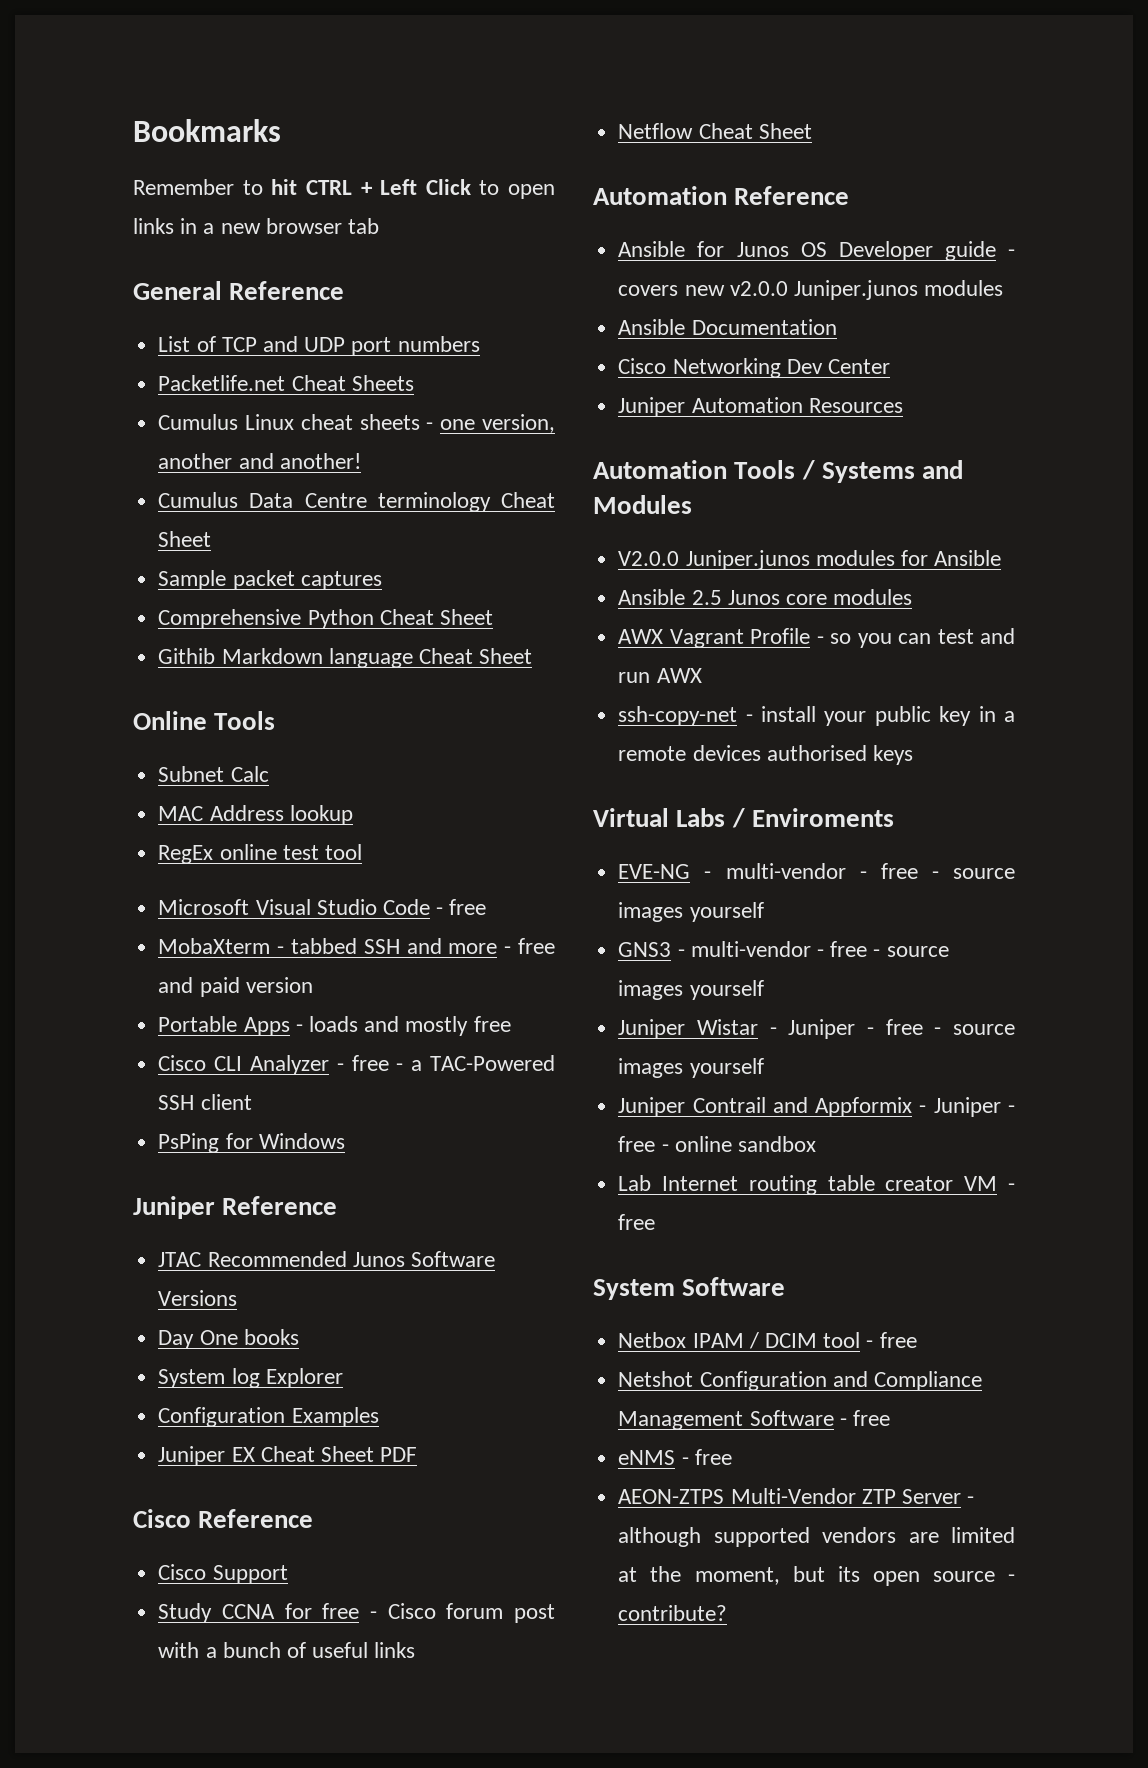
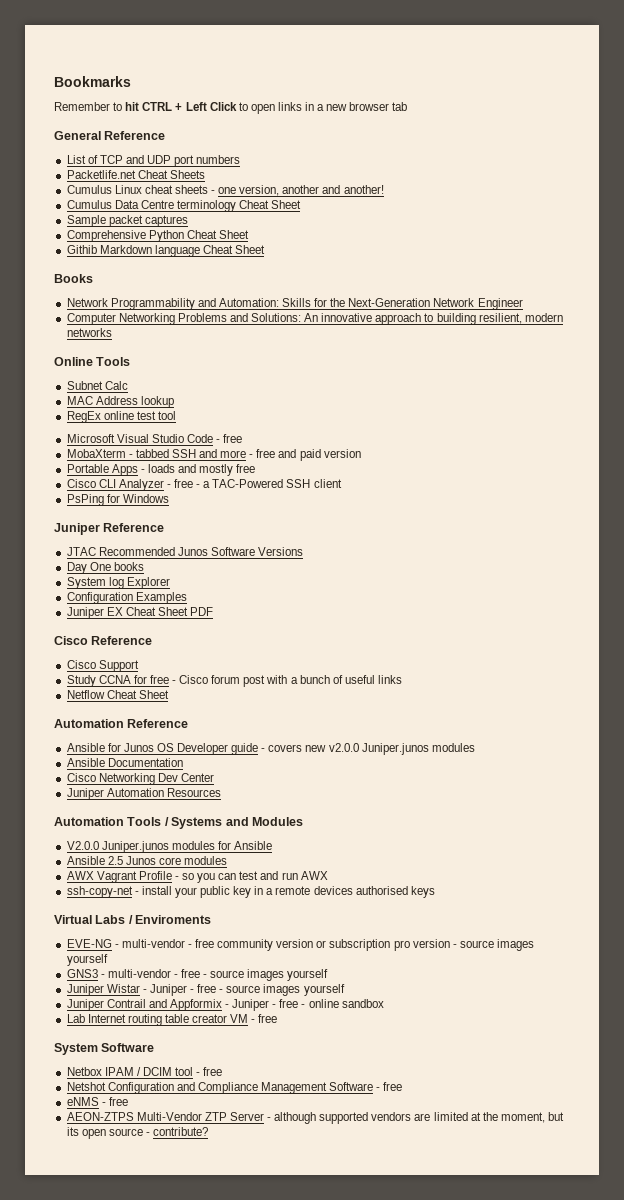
+ Books
+ Network Programmability and Automation: Skills for the Next-Generation Network Engineer
+ Computer Networking Problems and Solutions: An innovative approach to building resilient, modern networks
- EVE-NG - multi-vendor - free - source images yourself
+ EVE-NG - multi-vendor - free community version or subscription pro version - source images yourself

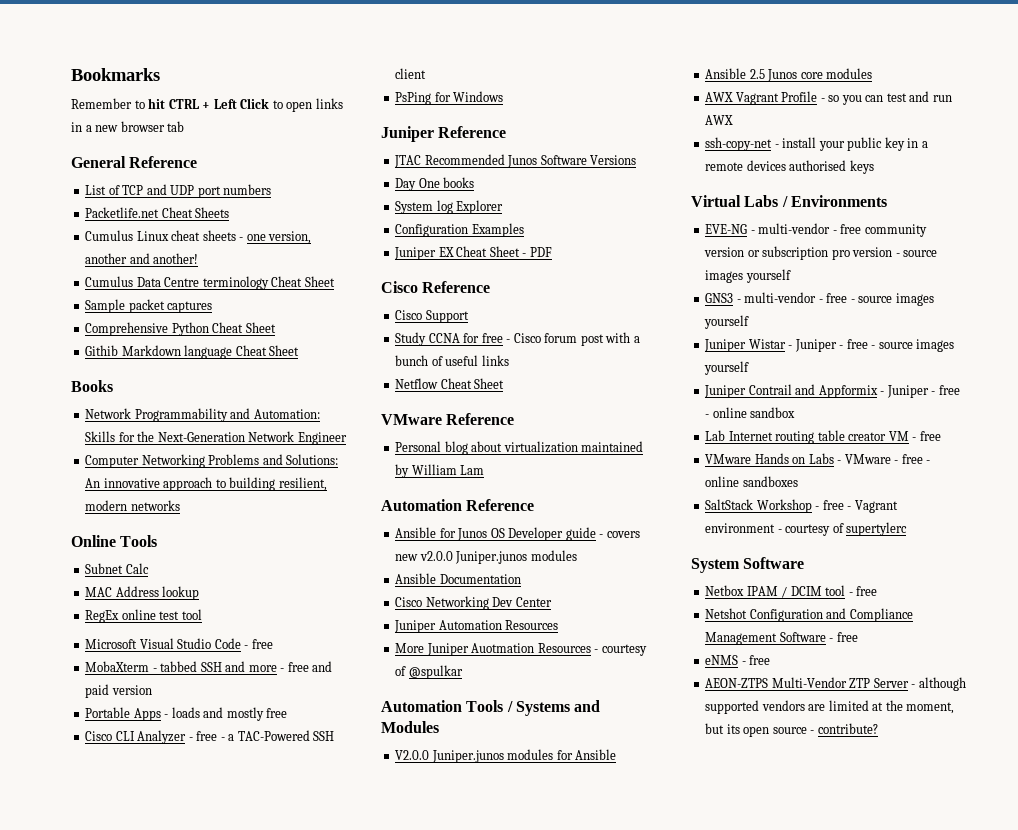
- Juniper EX Cheat Sheet PDF
+ Juniper EX Cheat Sheet - PDF
+ VMware Reference
+ Personal blog about virtualization maintained by William Lam
+ More Juniper Auotmation Resources - courtesy of @spulkar
- Virtual Labs / Enviroments
+ Virtual Labs / Environments
+ VMware Hands on Labs - VMware - free - online sandboxes
+ SaltStack Workshop - free - Vagrant environment - courtesy of supertylerc

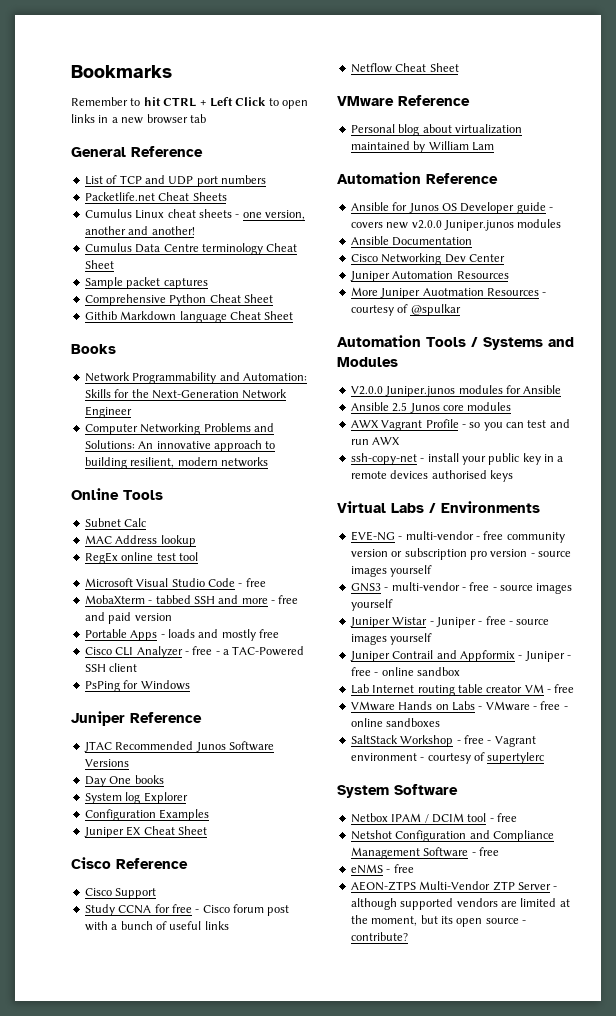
- Juniper EX Cheat Sheet - PDF
+ Juniper EX Cheat Sheet

